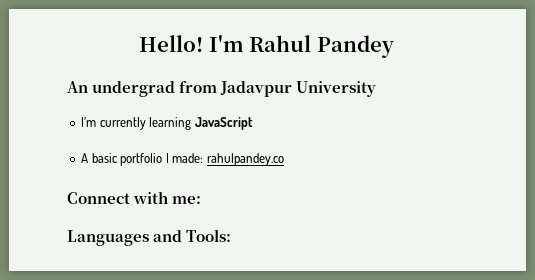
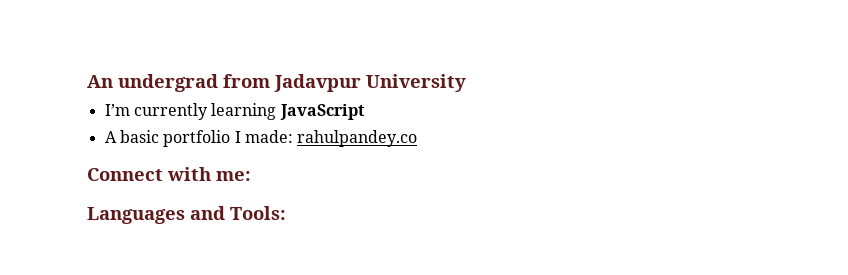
- Hello! I'm Rahul Pandey

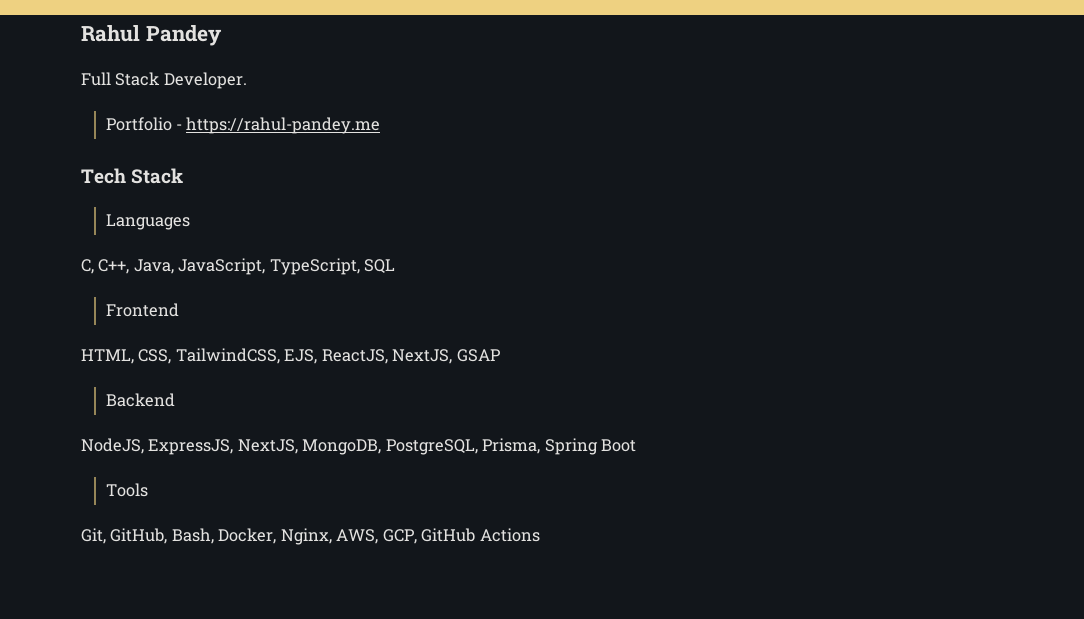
- An undergrad from Jadavpur University
- I’m currently learning JavaScript
- A basic portfolio I made: rahulpandey.co
- Connect with me:
- Languages and Tools:
+ Rahul Pandey
+ Full Stack Developer.
+ Portfolio - https://rahul-pandey.me
+ Tech Stack
+ Languages
+ C, C++, Java, JavaScript, TypeScript, SQL
+ Frontend
+ HTML, CSS, TailwindCSS, EJS, ReactJS, NextJS, GSAP
+ Backend
+ NodeJS, ExpressJS, NextJS, MongoDB, PostgreSQL, Prisma, Spring Boot
+ Tools
+ Git, GitHub, Bash, Docker, Nginx, AWS, GCP, GitHub Actions

